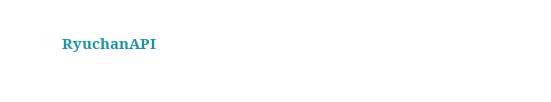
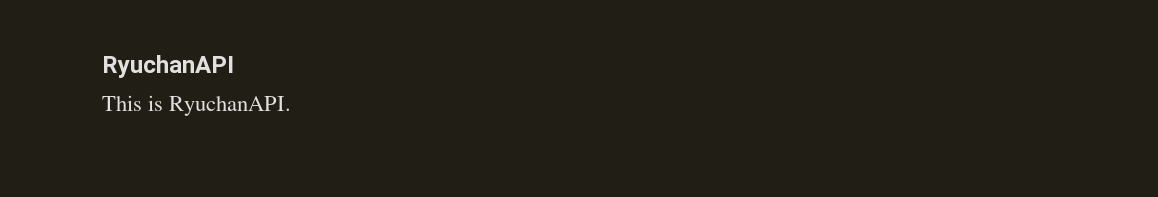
+ This is RyuchanAPI.

